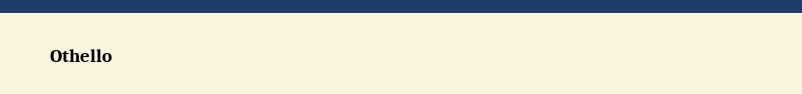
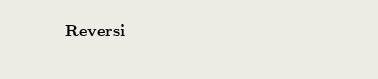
- Othello
+ Reversi

